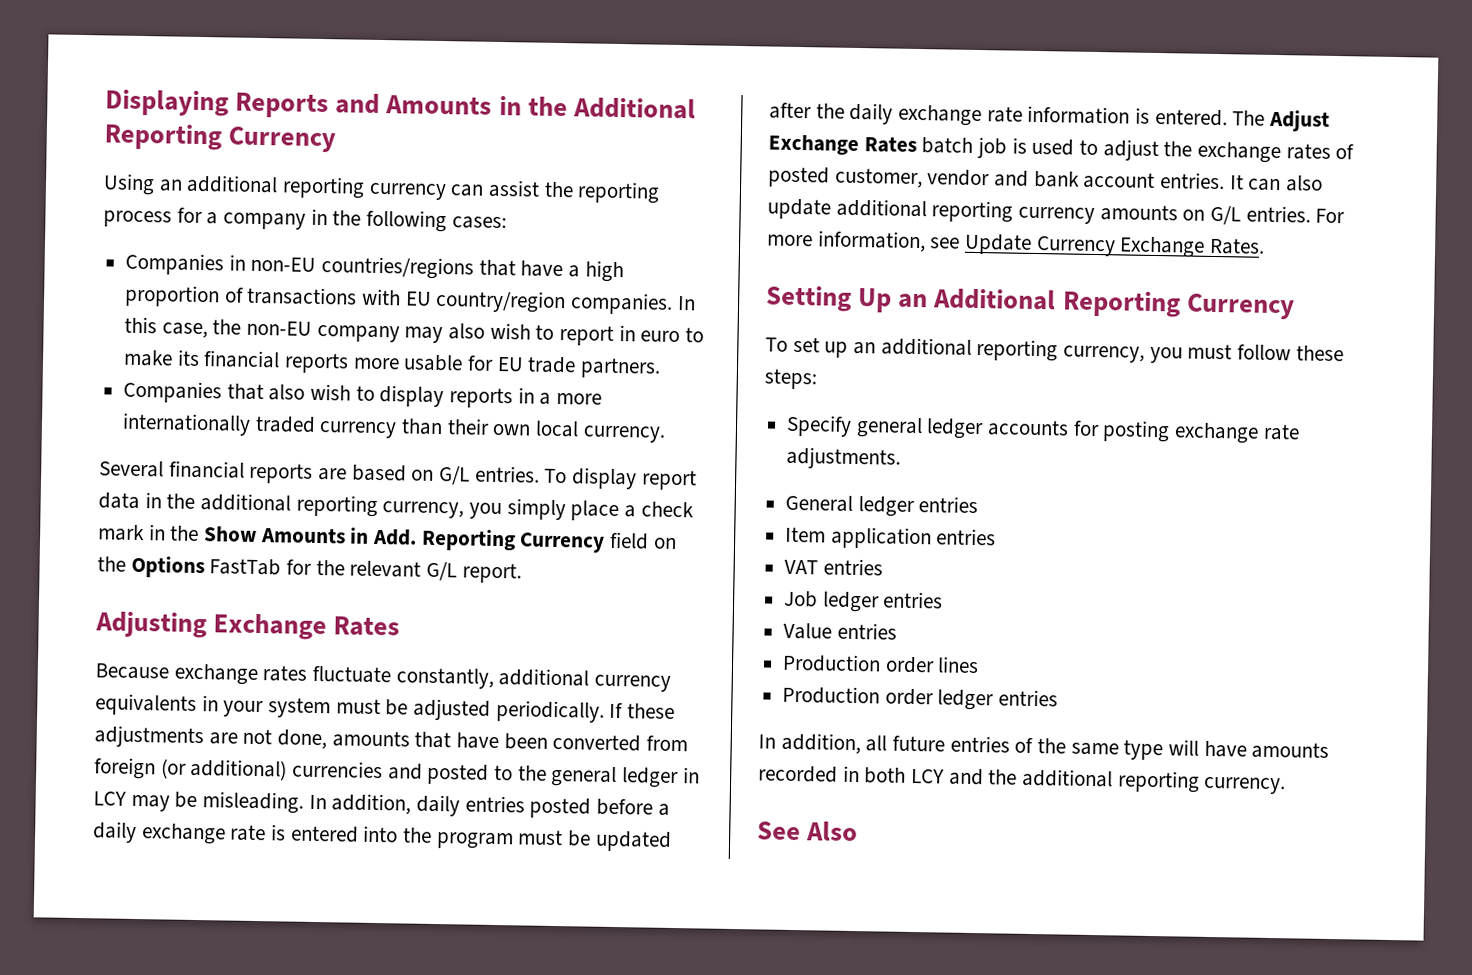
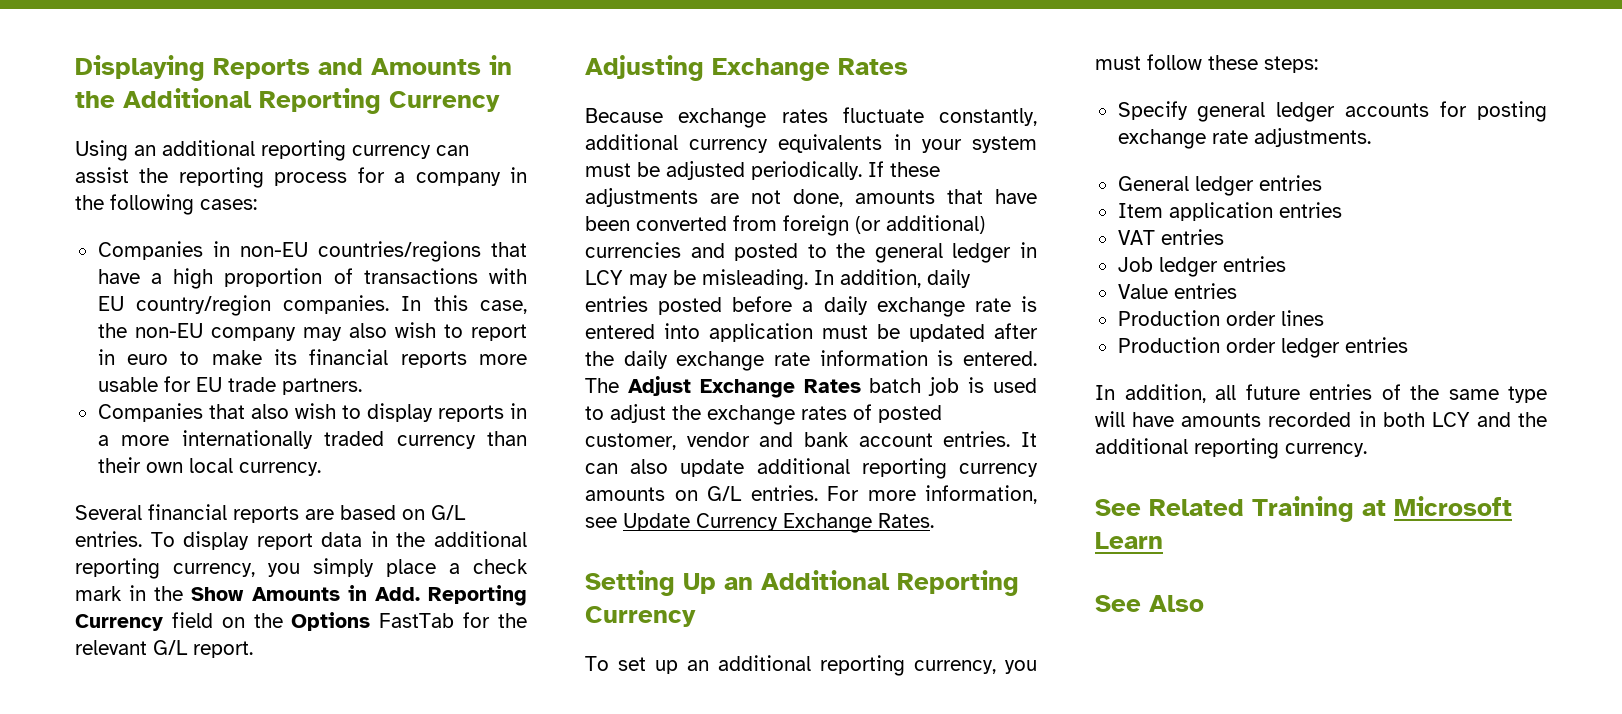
- In addition, daily entries posted before a daily exchange rate is entered into the program must be updated after the daily exchange rate information is entered.
+ In addition, daily entries posted before a daily exchange rate is entered into application must be updated after the daily exchange rate information is entered.
+ See Related Training at Microsoft Learn

